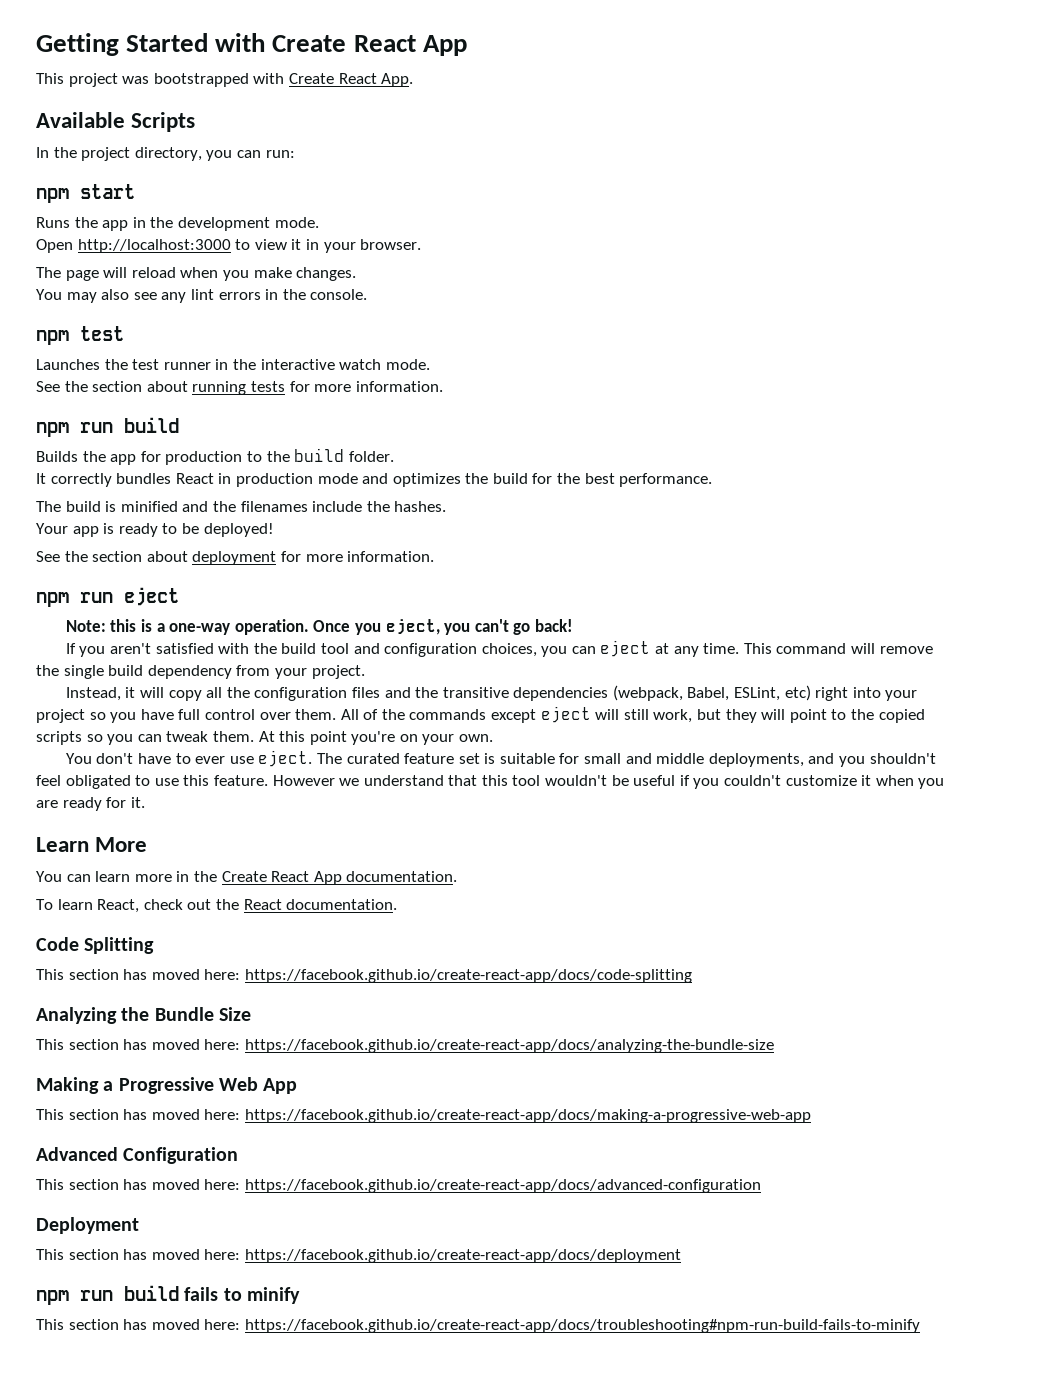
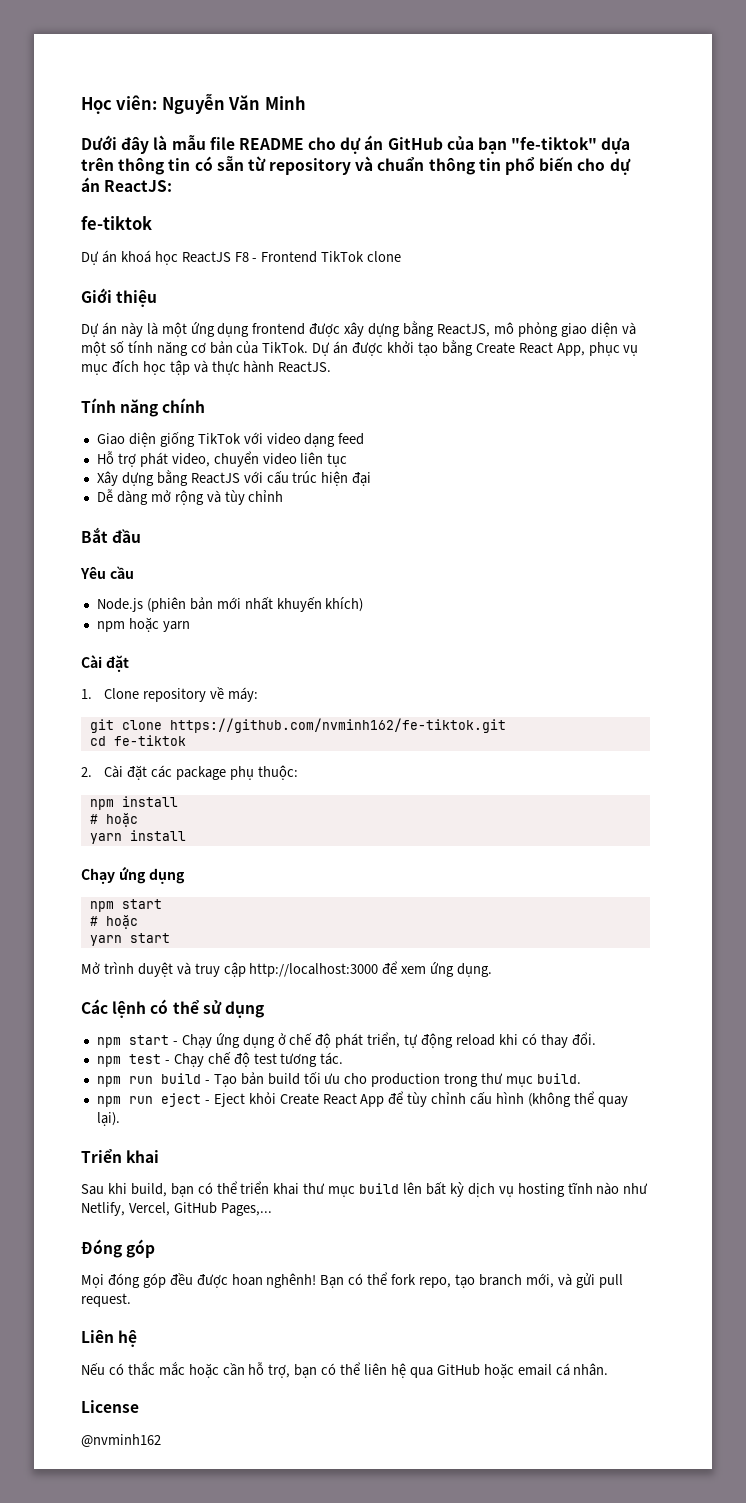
- Getting Started with Create React App
- This project was bootstrapped with Create React App.
- Available Scripts
- In the project directory, you can run:
+ Học viên: Nguyễn Văn Minh
+ Dưới đây là mẫu file README cho dự án GitHub của bạn "fe-tiktok" dựa trên thông tin có sẵn từ repository và chuẩn thông tin phổ biến cho dự án ReactJS:
+ fe-tiktok
+ Dự án khoá học ReactJS F8 - Frontend TikTok clone
+ Giới thiệu
+ Dự án này là một ứng dụng frontend được xây dựng bằng ReactJS, mô phỏng giao diện và một số tính năng cơ bản của TikTok. Dự án được khởi tạo bằng Create React App, phục vụ mục đích học tập và thực hành ReactJS.
+ Tính năng chính
+ Giao diện giống TikTok với video dạng feed
+ Hỗ trợ phát video, chuyển video liên tục
+ Xây dựng bằng ReactJS với cấu trúc hiện đại
+ Dễ dàng mở rộng và tùy chỉnh
+ Bắt đầu
+ Yêu cầu
+ Node.js (phiên bản mới nhất khuyến khích)
+ npm hoặc yarn
+ Cài đặt
+ 1. Clone repository về máy:
+ git clone https://github.com/nvminh162/fe-tiktok.git
+ cd fe-tiktok
+ 2. Cài đặt các package phụ thuộc:
+ npm install
+ # hoặc
+ yarn install
+ Chạy ứng dụng
  npm start
- Runs the app in the development mode.
- Open http://localhost:3000 to view it in your browser.
- The page will reload when you make changes.
- You may also see any lint errors in the console.
- npm test
- Launches the test runner in the interactive watch mode.
- See the section about running tests for more information.
- npm run build
- Builds the app for production to the build folder.
- It correctly bundles React in production mode and optimizes the build for the best performance.
- The build is minified and the filenames include the hashes.
- Your app is ready to be deployed!
- See the section about deployment for more information.
- npm run eject
- Note: this is a one-way operation. Once you eject, you can't go back!
- If you aren't satisfied with the build tool and configuration choices, you can eject at any time. This command will remove the single build dependency from your project.
- Instead, it will copy all the configuration files and the transitive dependencies (webpack, Babel, ESLint, etc) right into your project so you have full control over them. All of the commands except eject will still work, but they will point to the copied scripts so you can tweak them. At this point you're on your own.
- You don't have to ever use eject. The curated feature set is suitable for small and middle deployments, and you shouldn't feel obligated to use this feature. However we understand that this tool wouldn't be useful if you couldn't customize it when you are ready for it.
- Learn More
- You can learn more in the Create React App documentation.
- To learn React, check out the React documentation.
- Code Splitting
- This section has moved here: https://facebook.github.io/create-react-app/docs/code-splitting
- Analyzing the Bundle Size
- This section has moved here: https://facebook.github.io/create-react-app/docs/analyzing-the-bundle-size
- Making a Progressive Web App
- This section has moved here: https://facebook.github.io/create-react-app/docs/making-a-progressive-web-app
- Advanced Configuration
- This section has moved here: https://facebook.github.io/create-react-app/docs/advanced-configuration
- Deployment
- This section has moved here: https://facebook.github.io/create-react-app/docs/deployment
- npm run build fails to minify
- This section has moved here: https://facebook.github.io/create-react-app/docs/troubleshooting#npm-run-build-fails-to-minify
+ # hoặc
+ yarn start
+ Mở trình duyệt và truy cập http://localhost:3000 để xem ứng dụng.
+ Các lệnh có thể sử dụng
+ npm start - Chạy ứng dụng ở chế độ phát triển, tự động reload khi có thay đổi.
+ npm test - Chạy chế độ test tương tác.
+ npm run build - Tạo bản build tối ưu cho production trong thư mục build.
+ npm run eject - Eject khỏi Create React App để tùy chỉnh cấu hình (không thể quay lại).
+ Triển khai
+ Sau khi build, bạn có thể triển khai thư mục build lên bất kỳ dịch vụ hosting tĩnh nào như Netlify, Vercel, GitHub Pages,...
+ Đóng góp
+ Mọi đóng góp đều được hoan nghênh! Bạn có thể fork repo, tạo branch mới, và gửi pull request.
+ Liên hệ
+ Nếu có thắc mắc hoặc cần hỗ trợ, bạn có thể liên hệ qua GitHub hoặc email cá nhân.
+ License
+ @nvminh162

